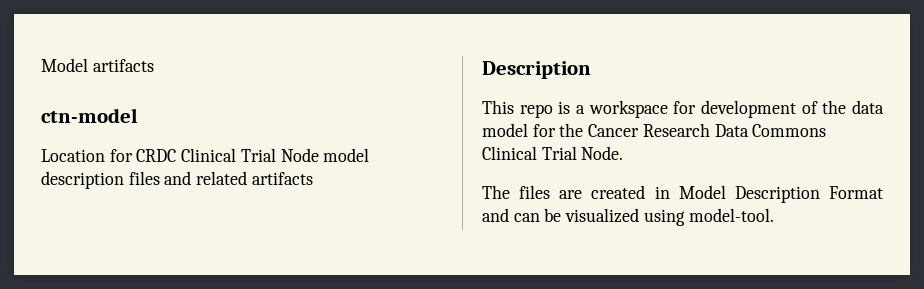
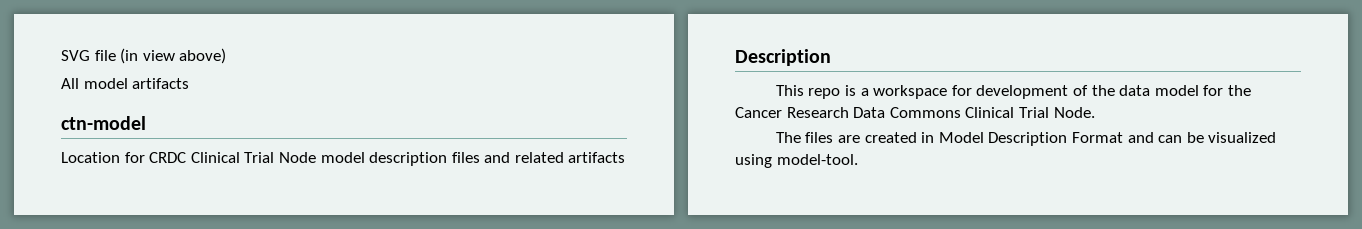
- Model artifacts
+ SVG file (in view above)
+ All model artifacts

